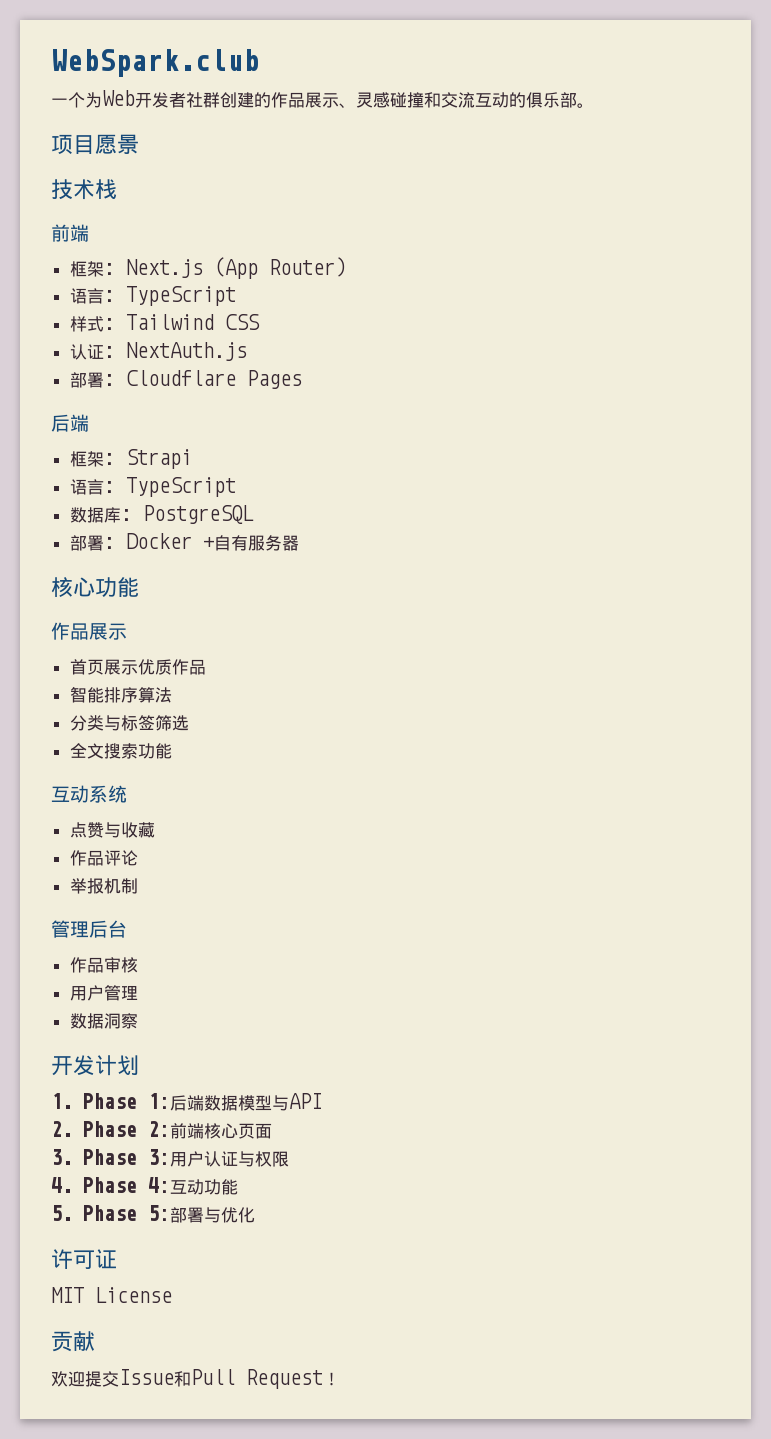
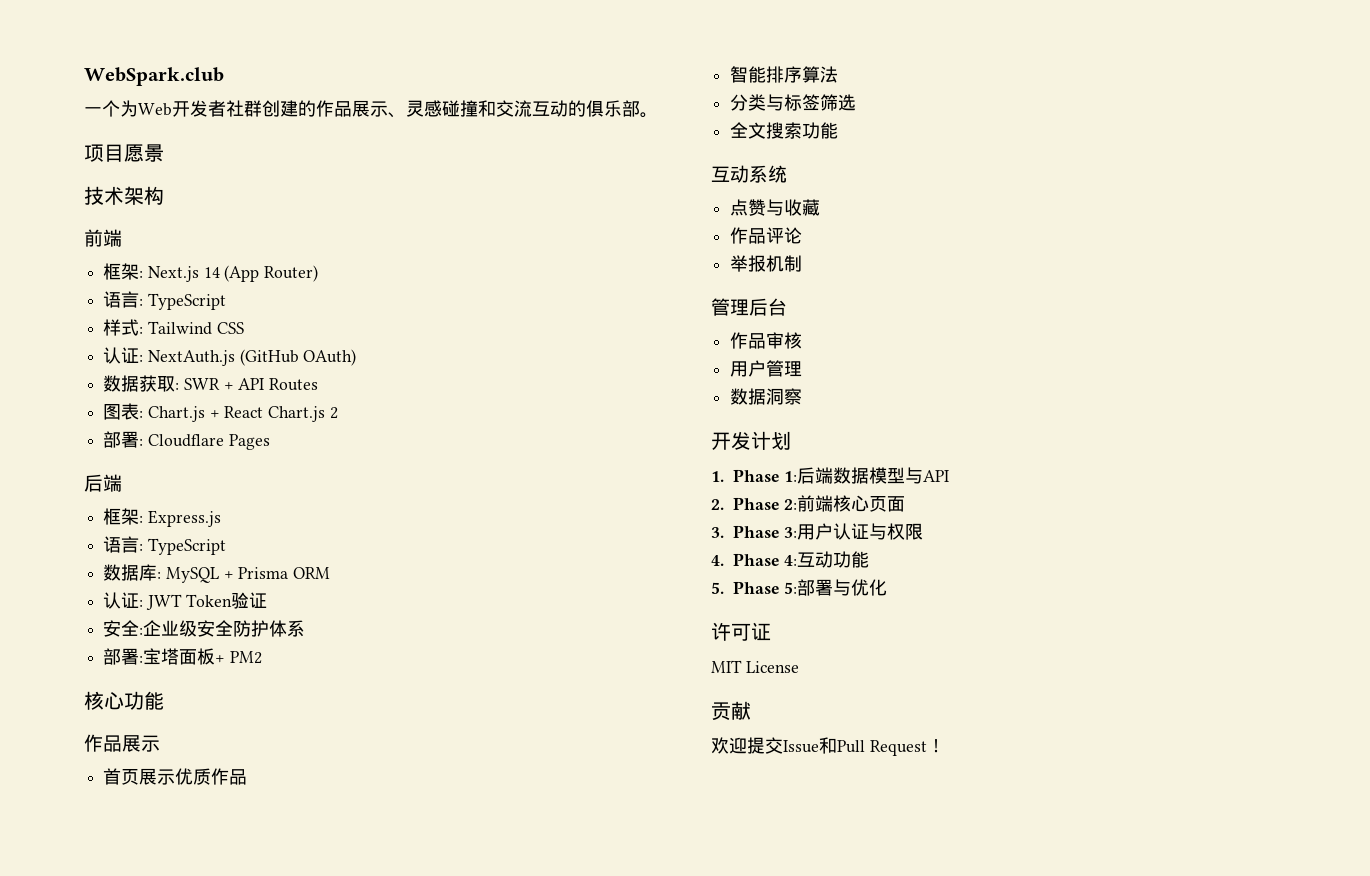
- 技术栈
+ 技术架构
- 框架: Next.js (App Router)
+ 框架: Next.js 14 (App Router)
- 认证: NextAuth.js
+ 认证: NextAuth.js (GitHub OAuth)
+ 数据获取: SWR + API Routes
+ 图表: Chart.js + React Chart.js 2
- 框架: Strapi
+ 框架: Express.js
- 数据库: PostgreSQL
- 部署: Docker +自有服务器
+ 数据库: MySQL + Prisma ORM
+ 认证: JWT Token验证
+ 安全:企业级安全防护体系
+ 部署:宝塔面板+ PM2

